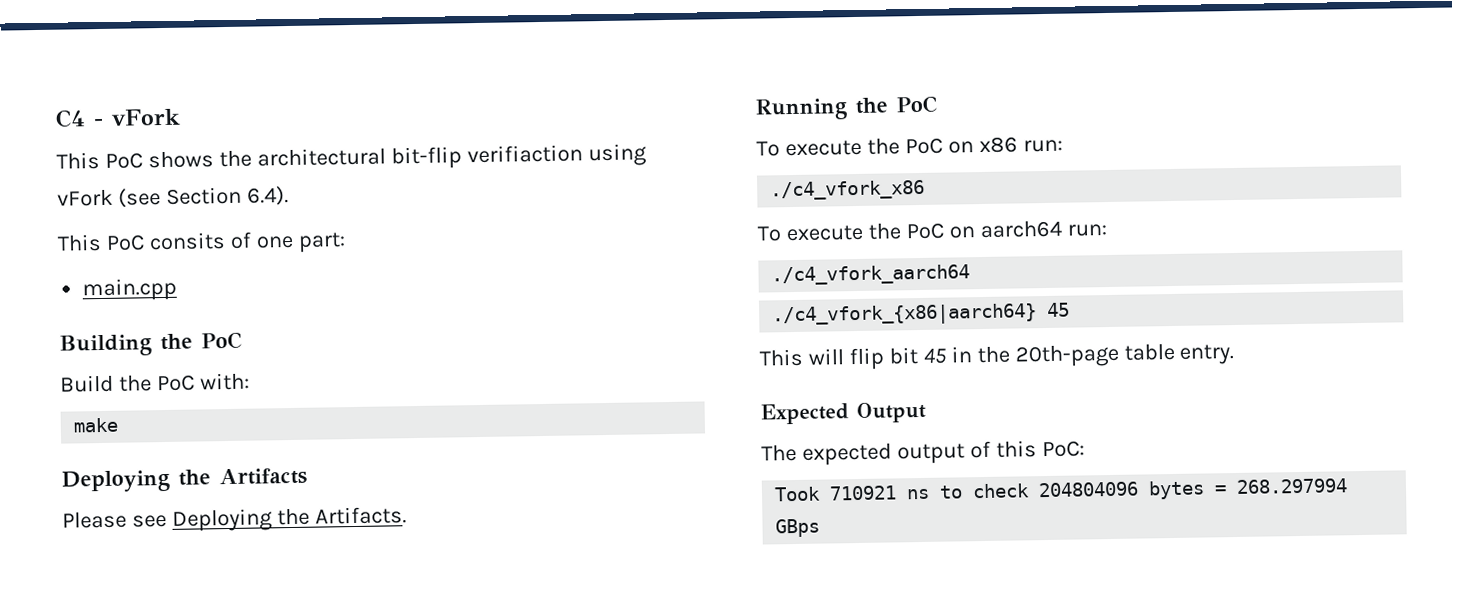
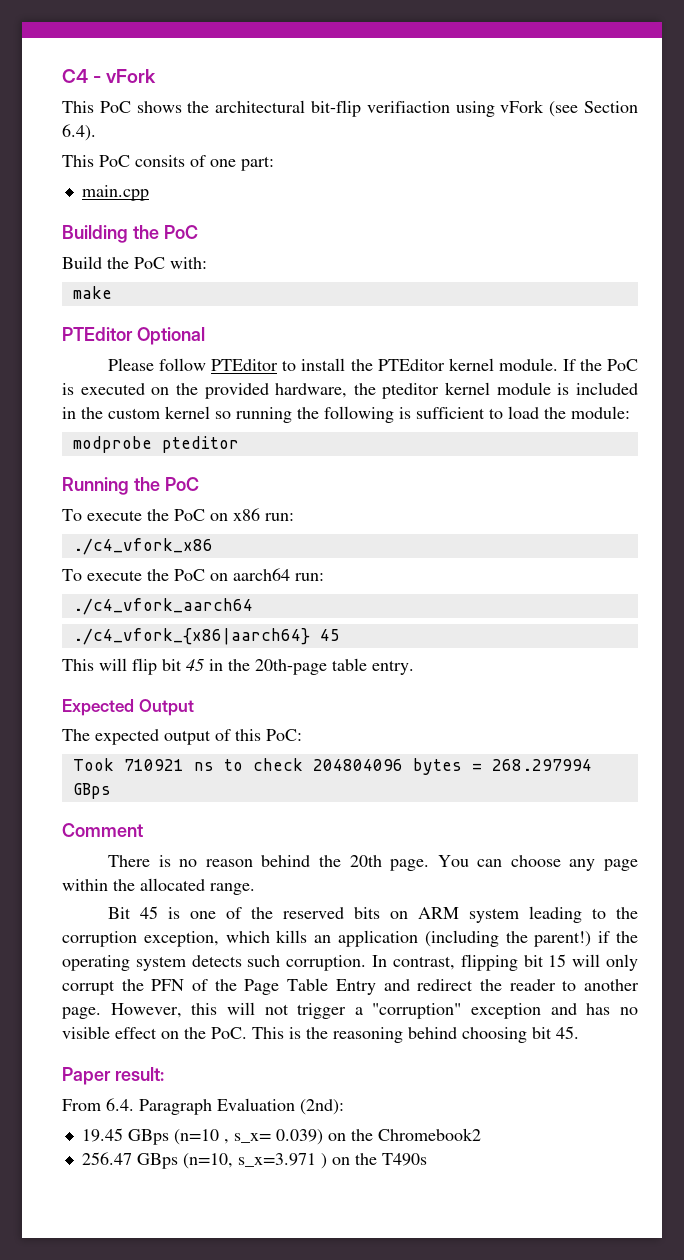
- Deploying the Artifacts
- Please see Deploying the Artifacts.
+ PTEditor Optional
+ Please follow PTEditor to install the PTEditor kernel module. If the PoC is executed on the provided hardware, the pteditor kernel module is included in the custom kernel so running the following is sufficient to load the module:
+ modprobe pteditor
+ Comment
+ There is no reason behind the 20th page. You can choose any page within the allocated range.
+ Bit 45 is one of the reserved bits on ARM system leading to the corruption exception, which kills an application (including the parent!) if the operating system detects such corruption. In contrast, flipping bit 15 will only corrupt the PFN of the Page Table Entry and redirect the reader to another page. However, this will not trigger a "corruption" exception and has no visible effect on the PoC. This is the reasoning behind choosing bit 45.
+ Paper result:
+ From 6.4. Paragraph Evaluation (2nd):
+ 19.45 GBps (n=10 , s_x= 0.039) on the Chromebook2
+ 256.47 GBps (n=10, s_x=3.971 ) on the T490s

